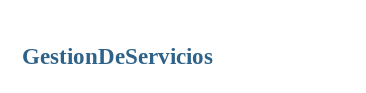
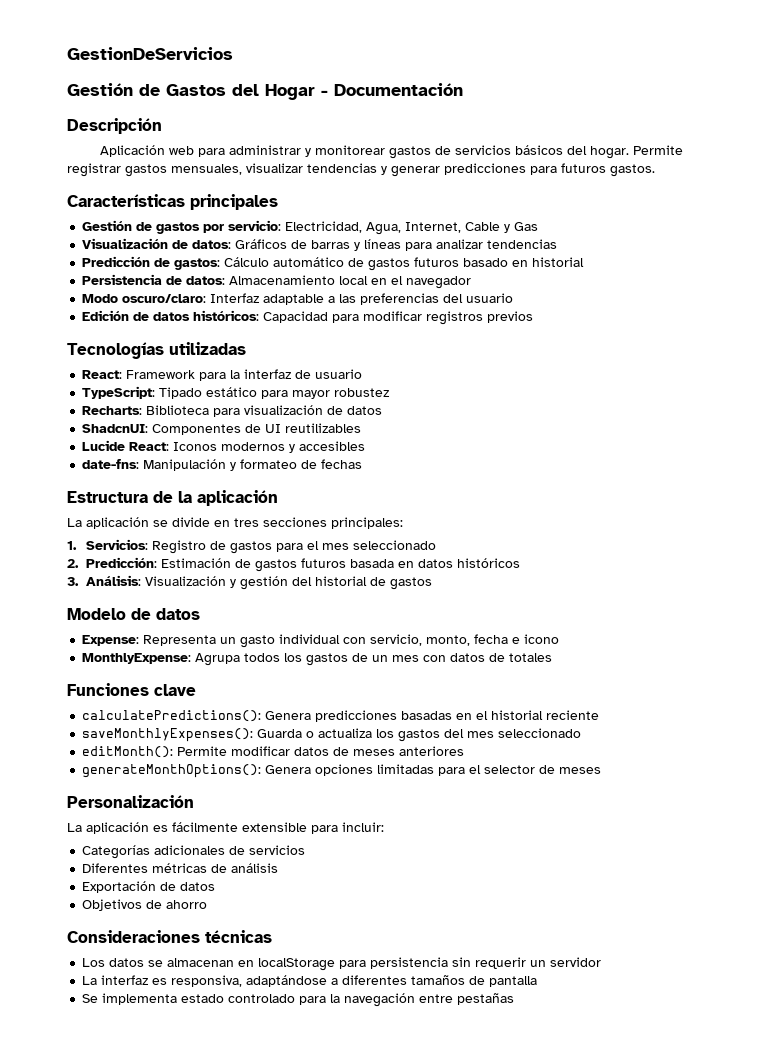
+ Gestión de Gastos del Hogar - Documentación
+ Descripción
+ Aplicación web para administrar y monitorear gastos de servicios básicos del hogar. Permite registrar gastos mensuales, visualizar tendencias y generar predicciones para futuros gastos.
+ Características principales
+ Gestión de gastos por servicio: Electricidad, Agua, Internet, Cable y Gas
+ Visualización de datos: Gráficos de barras y líneas para analizar tendencias
+ Predicción de gastos: Cálculo automático de gastos futuros basado en historial
+ Persistencia de datos: Almacenamiento local en el navegador
+ Modo oscuro/claro: Interfaz adaptable a las preferencias del usuario
+ Edición de datos históricos: Capacidad para modificar registros previos
+ Tecnologías utilizadas
+ React: Framework para la interfaz de usuario
+ TypeScript: Tipado estático para mayor robustez
+ Recharts: Biblioteca para visualización de datos
+ ShadcnUI: Componentes de UI reutilizables
+ Lucide React: Iconos modernos y accesibles
+ date-fns: Manipulación y formateo de fechas
+ Estructura de la aplicación
+ La aplicación se divide en tres secciones principales:
+ 1. Servicios: Registro de gastos para el mes seleccionado
+ 2. Predicción: Estimación de gastos futuros basada en datos históricos
+ 3. Análisis: Visualización y gestión del historial de gastos
+ Modelo de datos
+ Expense: Representa un gasto individual con servicio, monto, fecha e icono
+ MonthlyExpense: Agrupa todos los gastos de un mes con datos de totales
+ Funciones clave
+ calculatePredictions(): Genera predicciones basadas en el historial reciente
+ saveMonthlyExpenses(): Guarda o actualiza los gastos del mes seleccionado
+ editMonth(): Permite modificar datos de meses anteriores
+ generateMonthOptions(): Genera opciones limitadas para el selector de meses
+ Personalización
+ La aplicación es fácilmente extensible para incluir:
+ Categorías adicionales de servicios
+ Diferentes métricas de análisis
+ Exportación de datos
+ Objetivos de ahorro
+ Consideraciones técnicas
+ Los datos se almacenan en localStorage para persistencia sin requerir un servidor
+ La interfaz es responsiva, adaptándose a diferentes tamaños de pantalla
+ Se implementa estado controlado para la navegación entre pestañas

